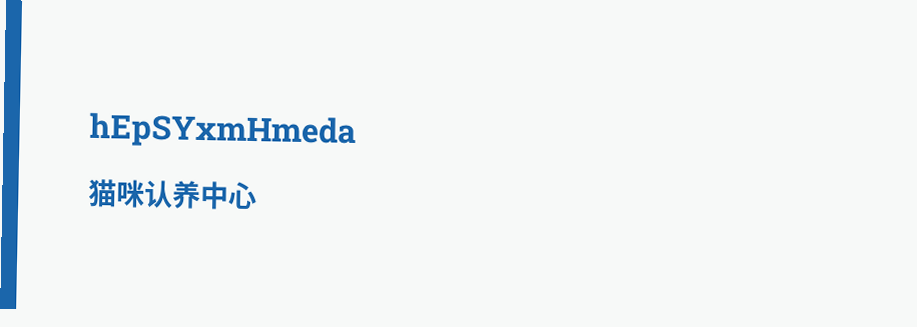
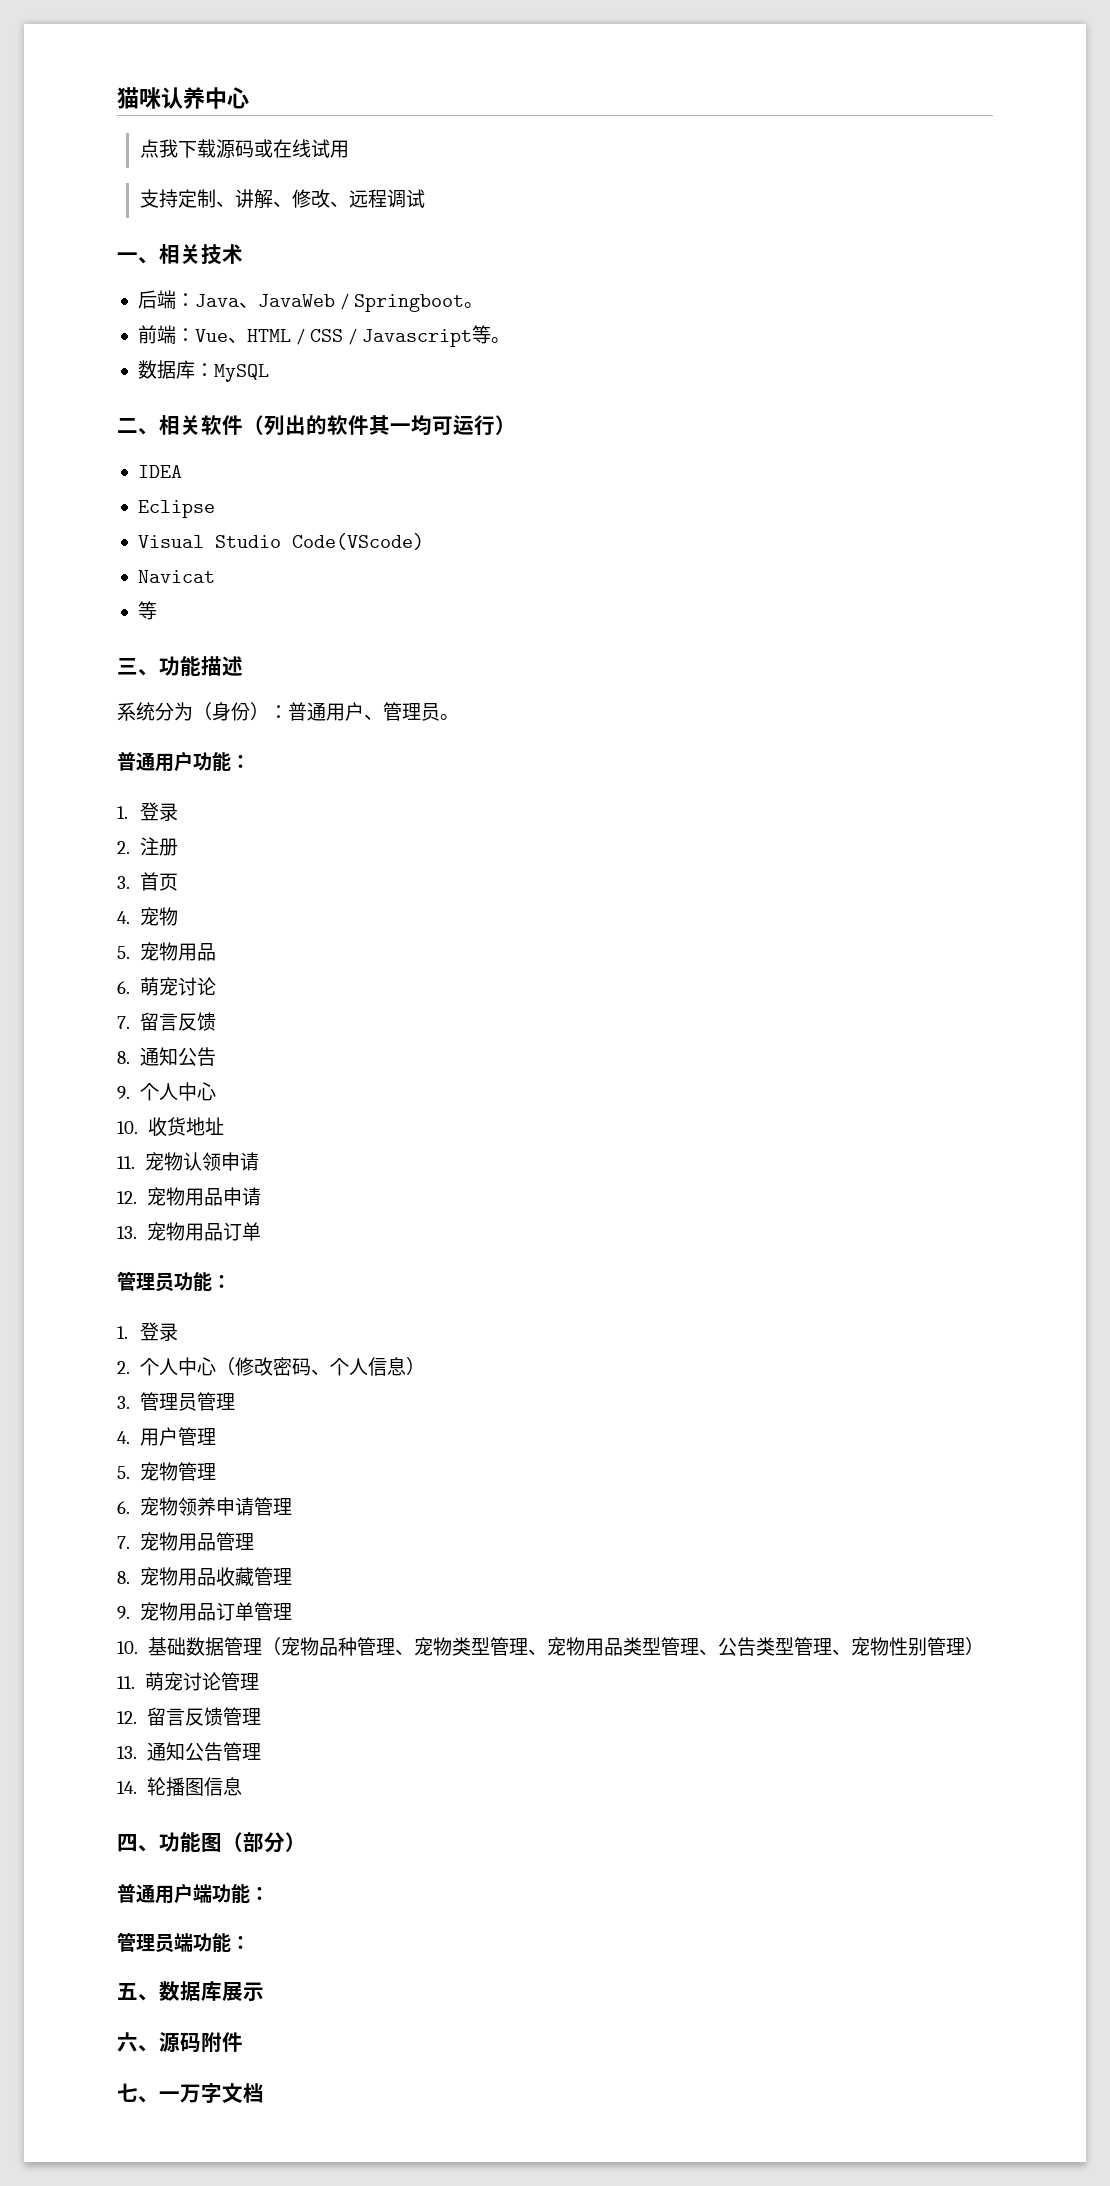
- hEpSYxmHmeda
+ 点我下载源码或在线试用
+ 支持定制、讲解、修改、远程调试
+ 一、相关技术
+ 后端：Java、JavaWeb / Springboot。
+ 前端：Vue、HTML / CSS / Javascript等。
+ 数据库：MySQL
+ 二、相关软件（列出的软件其一均可运行）
+ IDEA
+ Eclipse
+ Visual Studio Code(VScode)
+ Navicat
+ 等
+ 三、功能描述
+ 系统分为（身份）：普通用户、管理员。
+ 普通用户功能：
+ 1.登录
+ 2.注册
+ 3.首页
+ 4.宠物
+ 5.宠物用品
+ 6.萌宠讨论
+ 7.留言反馈
+ 8.通知公告
+ 9.个人中心
+ 10.收货地址
+ 11.宠物认领申请
+ 12.宠物用品申请
+ 13.宠物用品订单
+ 管理员功能：
+ 1.登录
+ 2.个人中心（修改密码、个人信息）
+ 3.管理员管理
+ 4.用户管理
+ 5.宠物管理
+ 6.宠物领养申请管理
+ 7.宠物用品管理
+ 8.宠物用品收藏管理
+ 9.宠物用品订单管理
+ 10.基础数据管理（宠物品种管理、宠物类型管理、宠物用品类型管理、公告类型管理、宠物性别管理）
+ 11.萌宠讨论管理
+ 12.留言反馈管理
+ 13.通知公告管理
+ 14.轮播图信息
+ 四、功能图（部分）
+ 普通用户端功能：
+ 管理员端功能：
+ 五、数据库展示
+ 六、源码附件
+ 七、一万字文档

